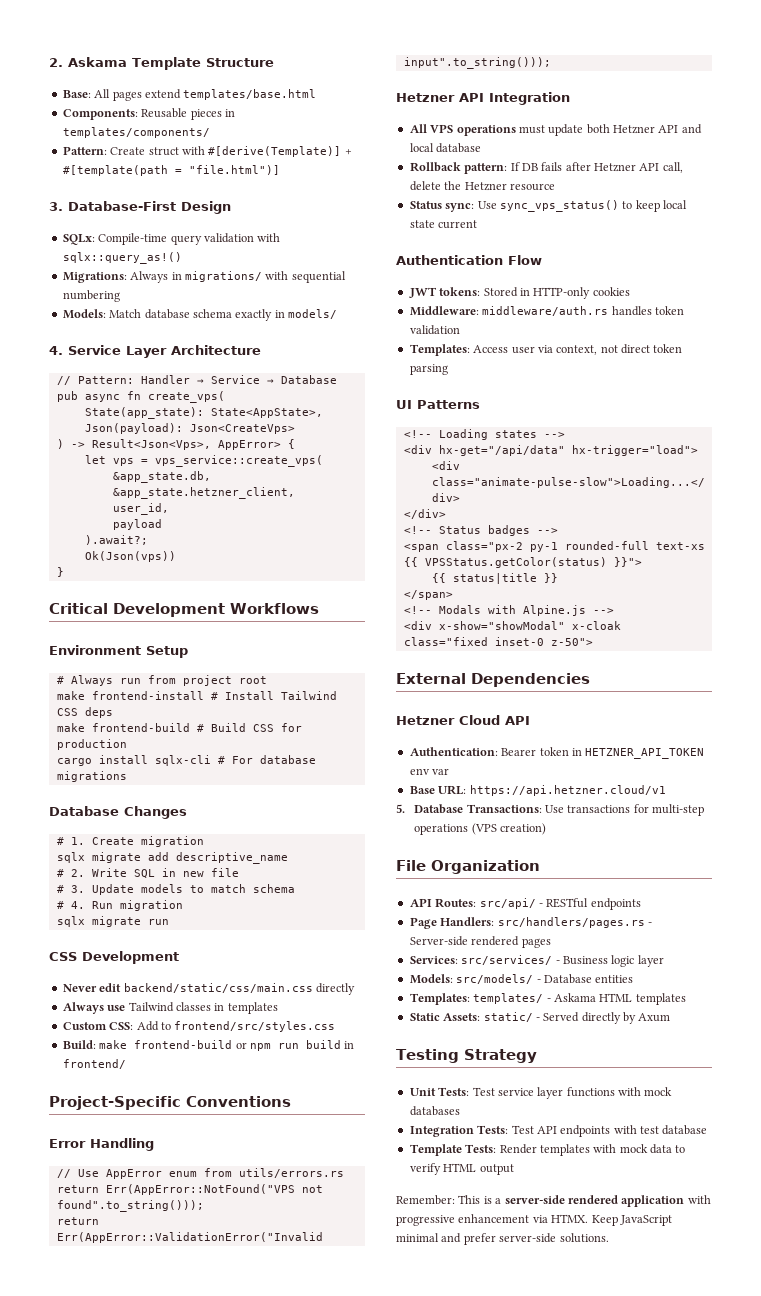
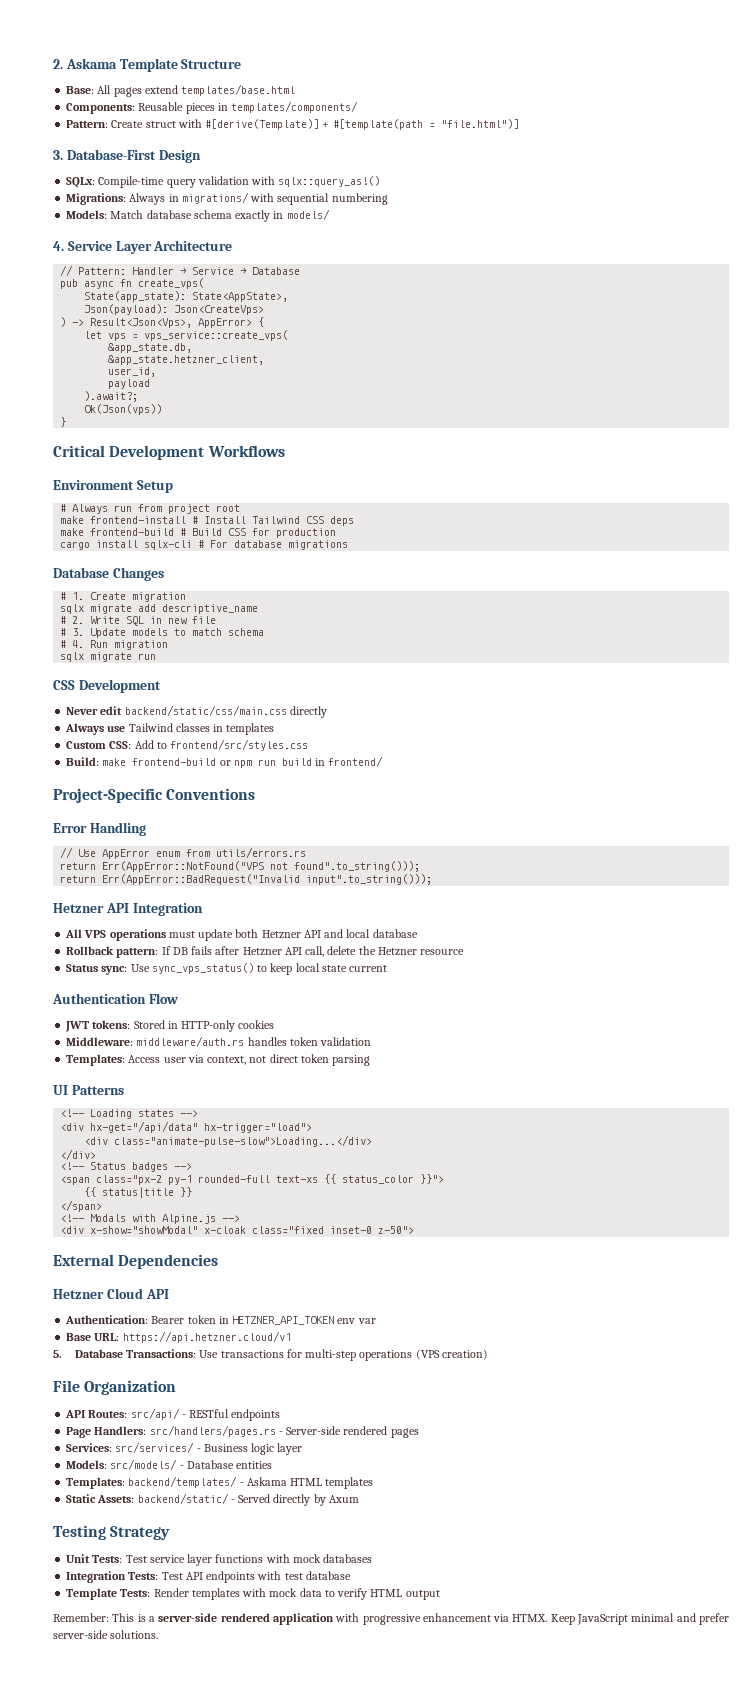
- return Err(AppError::ValidationError("Invalid input".to_string()));
+ return Err(AppError::BadRequest("Invalid input".to_string()));
- <span class="px-2 py-1 rounded-full text-xs {{ VPSStatus.getColor(status) }}">
+ <span class="px-2 py-1 rounded-full text-xs {{ status_color }}">
- Templates: templates/ - Askama HTML templates
+ Templates: backend/templates/ - Askama HTML templates
- Static Assets: static/ - Served directly by Axum
+ Static Assets: backend/static/ - Served directly by Axum

